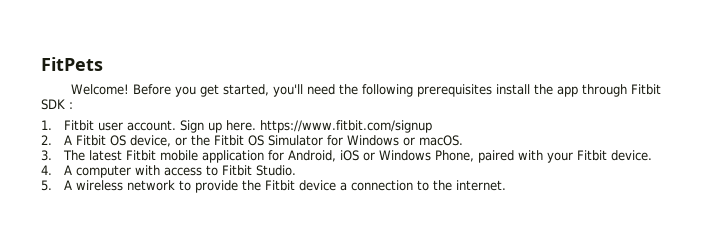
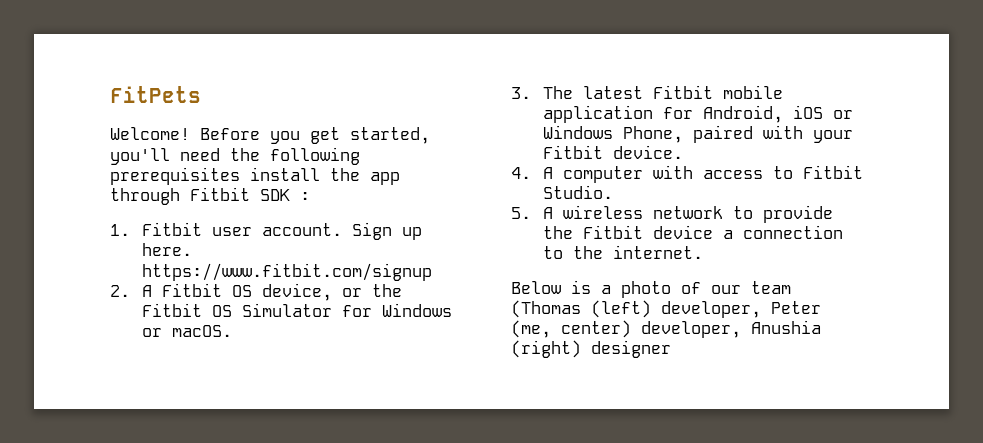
+ Below is a photo of our team (Thomas (left) developer, Peter (me, center) developer, Anushia (right) designer

